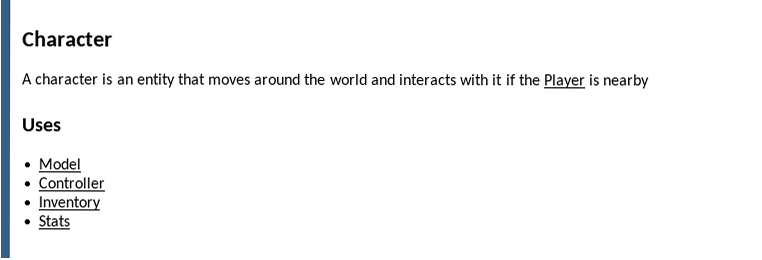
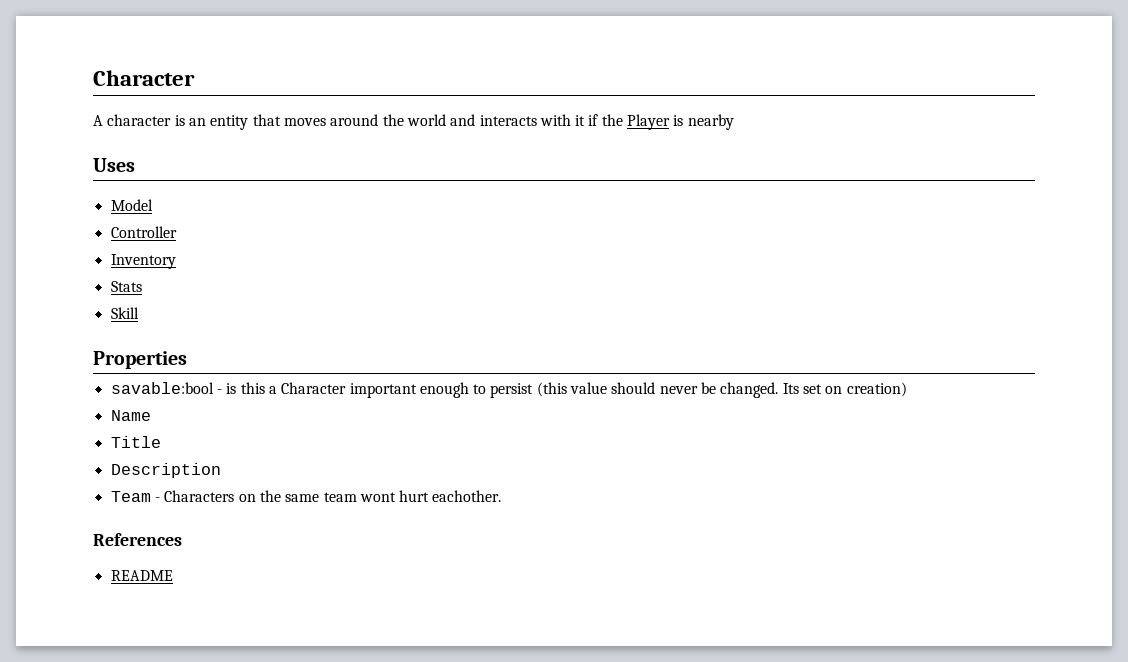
+ Skill
+ Properties
+ savable:bool - is this a Character important enough to persist (this value should never be changed. Its set on creation)
+ Name
+ Title
+ Description
+ Team - Characters on the same team wont hurt eachother.
+ References
+ README

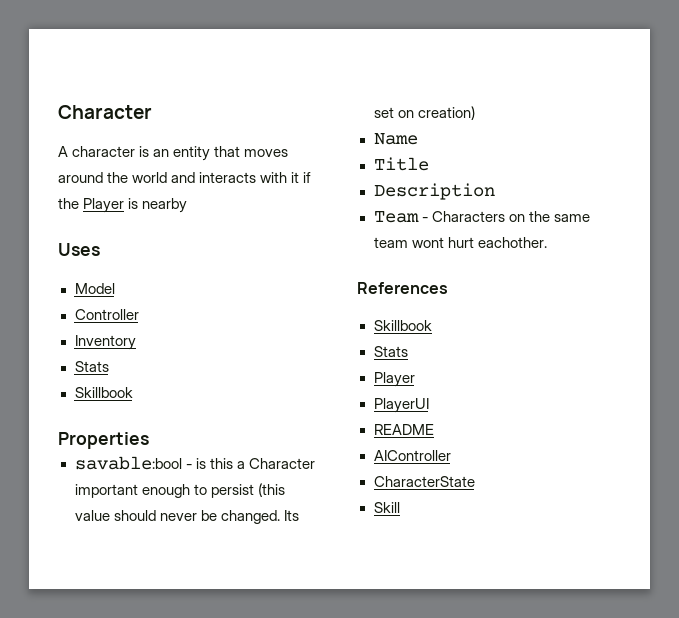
  Inventory
  Stats
- Skill
+ Skillbook
  References
+ Skillbook
+ Stats
+ Player
+ PlayerUI
  README
+ AIController
+ CharacterState
+ Skill

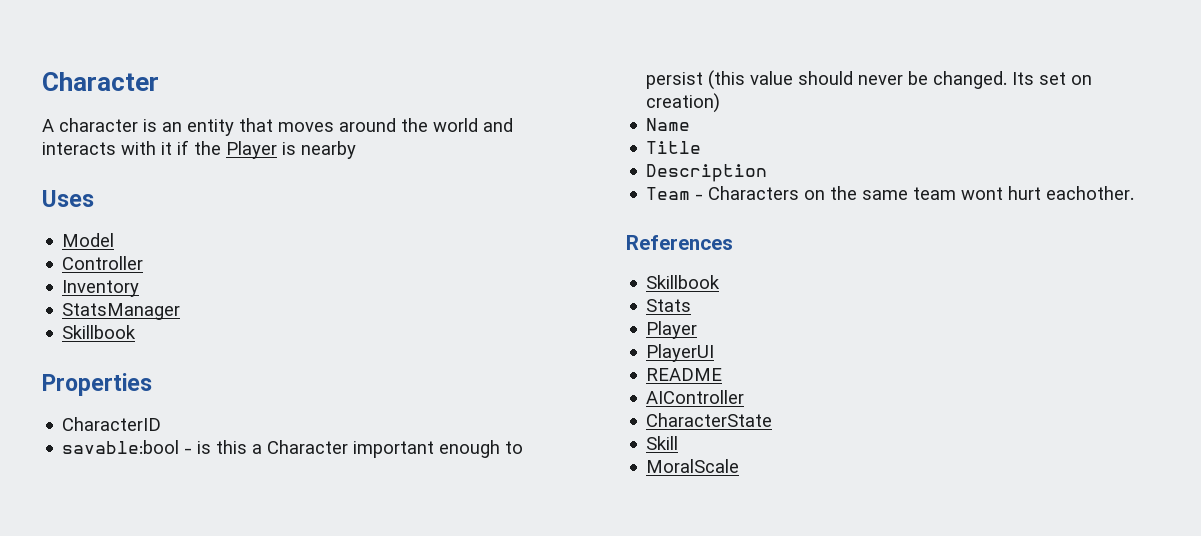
  Inventory
- Stats
+ StatsManager
+ CharacterID
+ MoralScale

